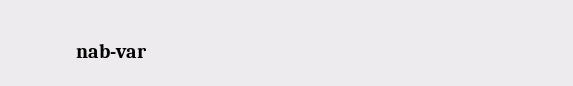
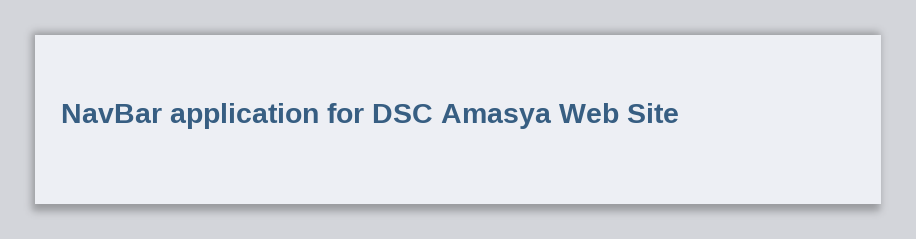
- nab-var
+ NavBar application for DSC Amasya Web Site

